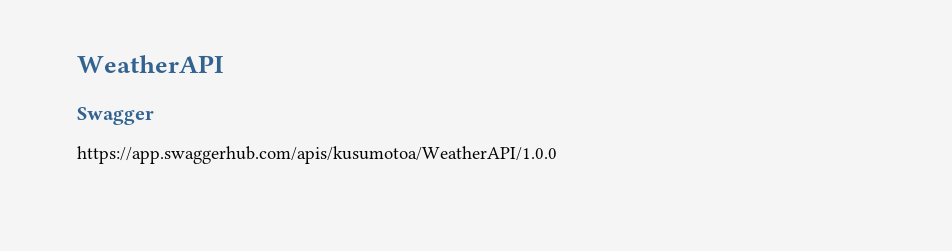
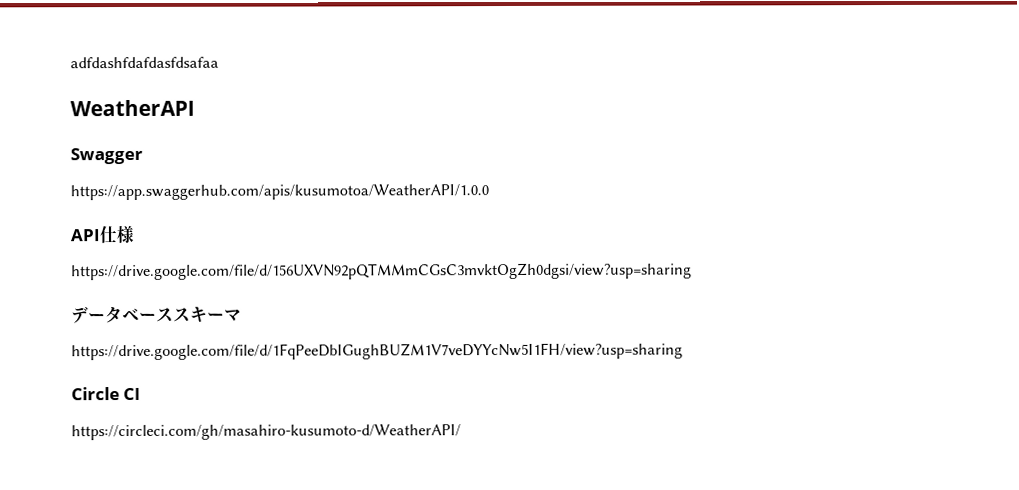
+ adfdashfdafdasfdsafaa
+ API仕様
+ https://drive.google.com/file/d/156UXVN92pQTMMmCGsC3mvktOgZh0dgsi/view?usp=sharing
+ データベーススキーマ
+ https://drive.google.com/file/d/1FqPeeDbIGughBUZM1V7veDYYcNw5I1FH/view?usp=sharing
+ Circle CI
+ https://circleci.com/gh/masahiro-kusumoto-d/WeatherAPI/

